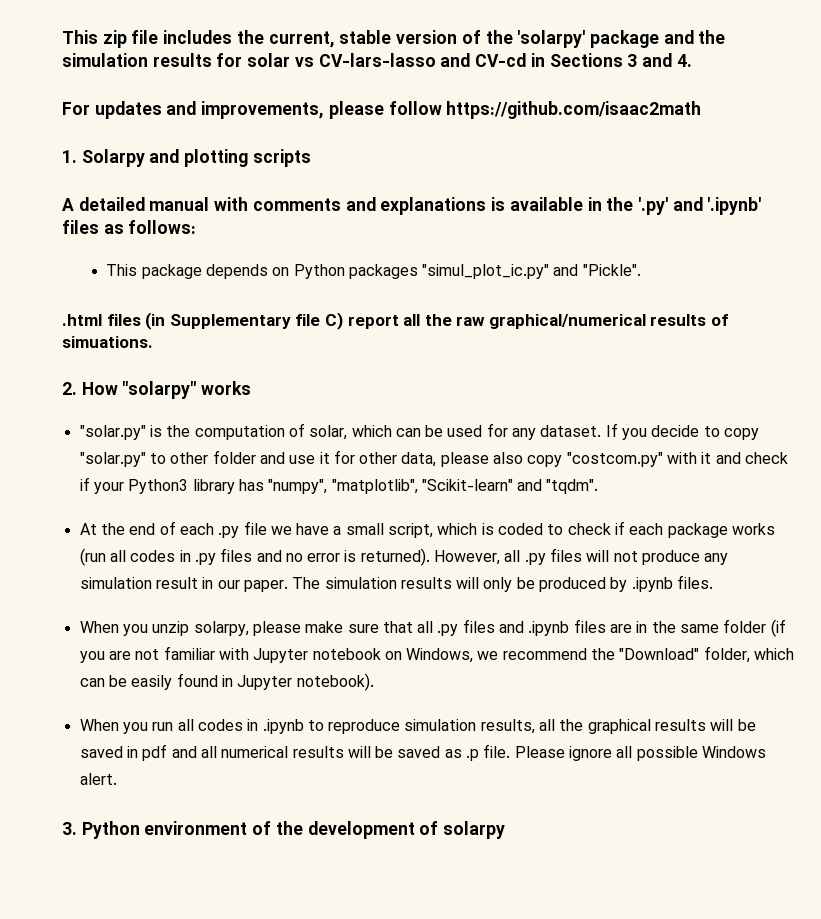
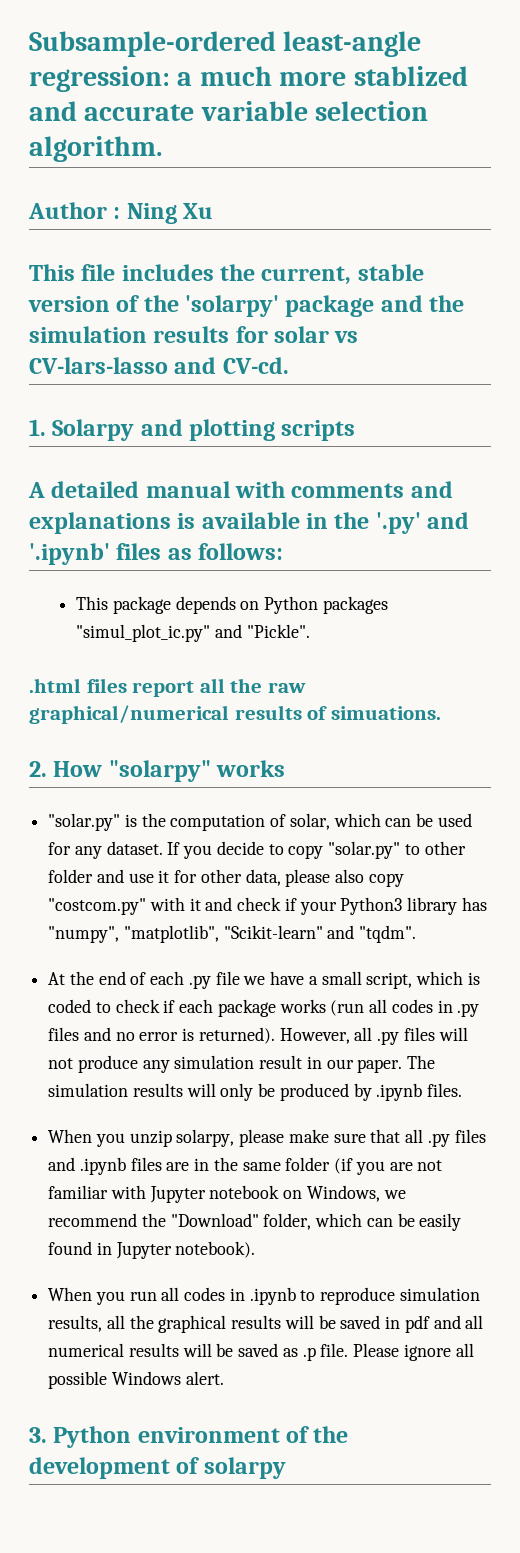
- This zip file includes the current, stable version of the 'solarpy' package and the simulation results for solar vs CV-lars-lasso and CV-cd in Sections 3 and 4.
- For updates and improvements, please follow https://github.com/isaac2math
+ Subsample-ordered least-angle regression: a much more stablized and accurate variable selection algorithm.
+ Author : Ning Xu
+ This file includes the current, stable version of the 'solarpy' package and the simulation results for solar vs CV-lars-lasso and CV-cd.
- .html files (in Supplementary file C) report all the raw graphical/numerical results of simuations.
+ .html files report all the raw graphical/numerical results of simuations.

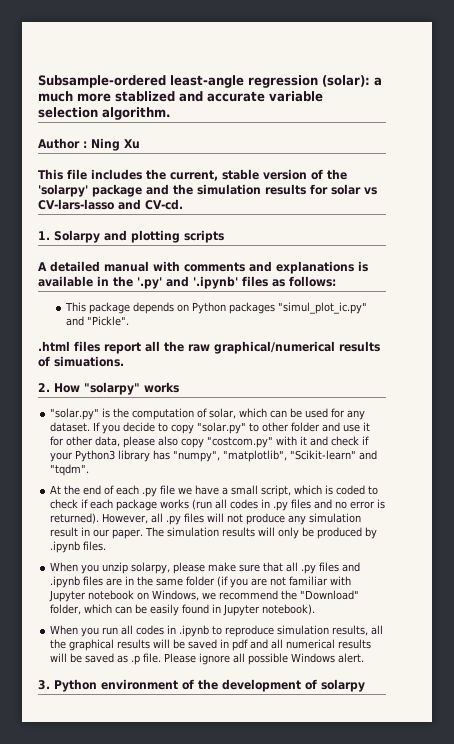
- Subsample-ordered least-angle regression: a much more stablized and accurate variable selection algorithm.
+ Subsample-ordered least-angle regression (solar): a much more stablized and accurate variable selection algorithm.

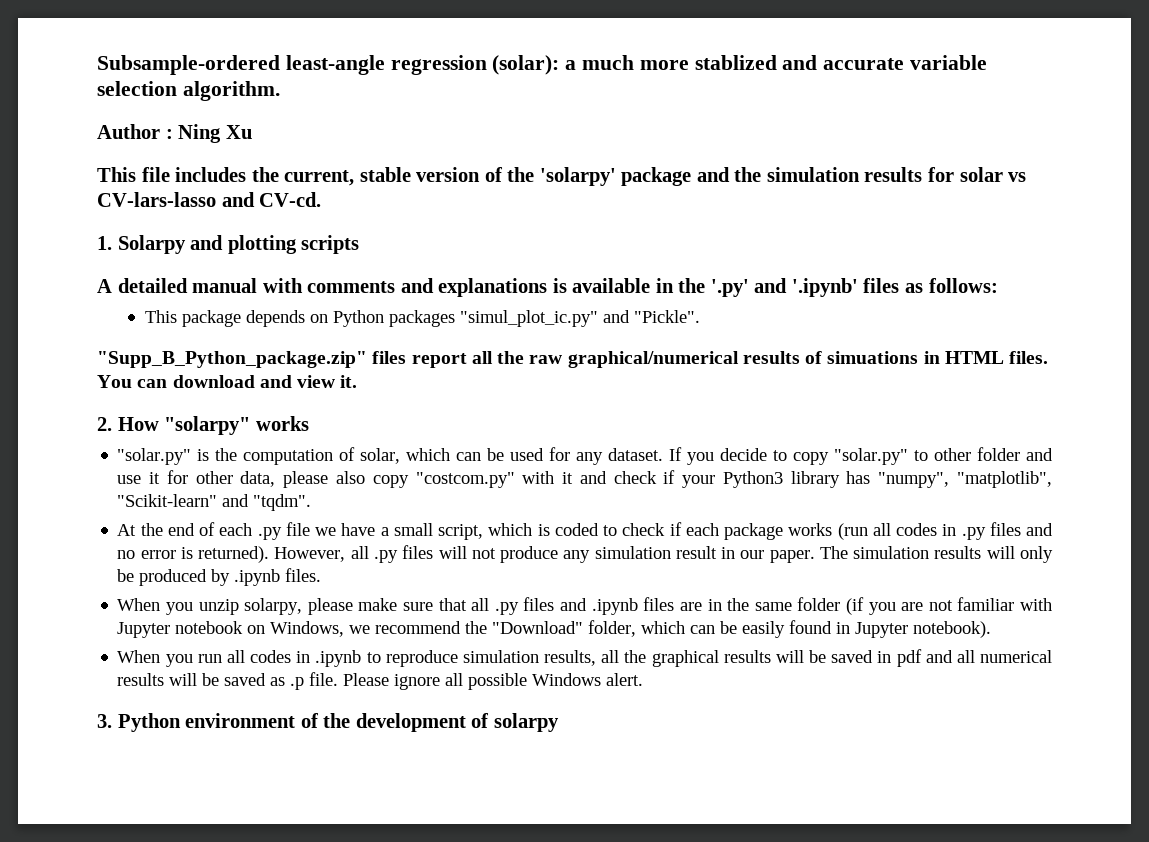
- .html files report all the raw graphical/numerical results of simuations.
+ "Supp_B_Python_package.zip" files report all the raw graphical/numerical results of simuations in HTML files. You can download and view it.

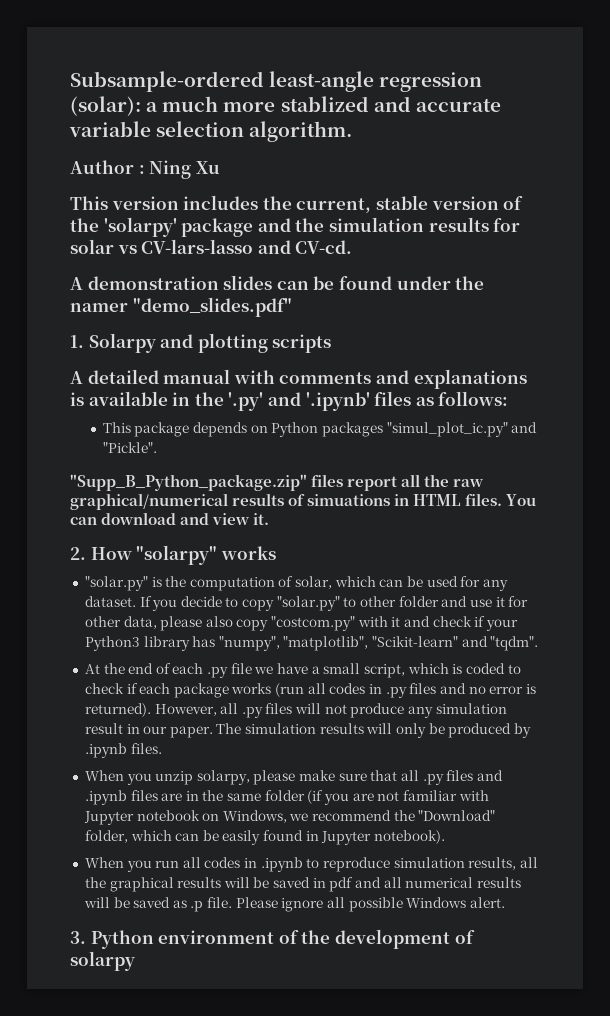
- This file includes the current, stable version of the 'solarpy' package and the simulation results for solar vs CV-lars-lasso and CV-cd.
+ This version includes the current, stable version of the 'solarpy' package and the simulation results for solar vs CV-lars-lasso and CV-cd.
+ A demonstration slides can be found under the namer "demo_slides.pdf"

